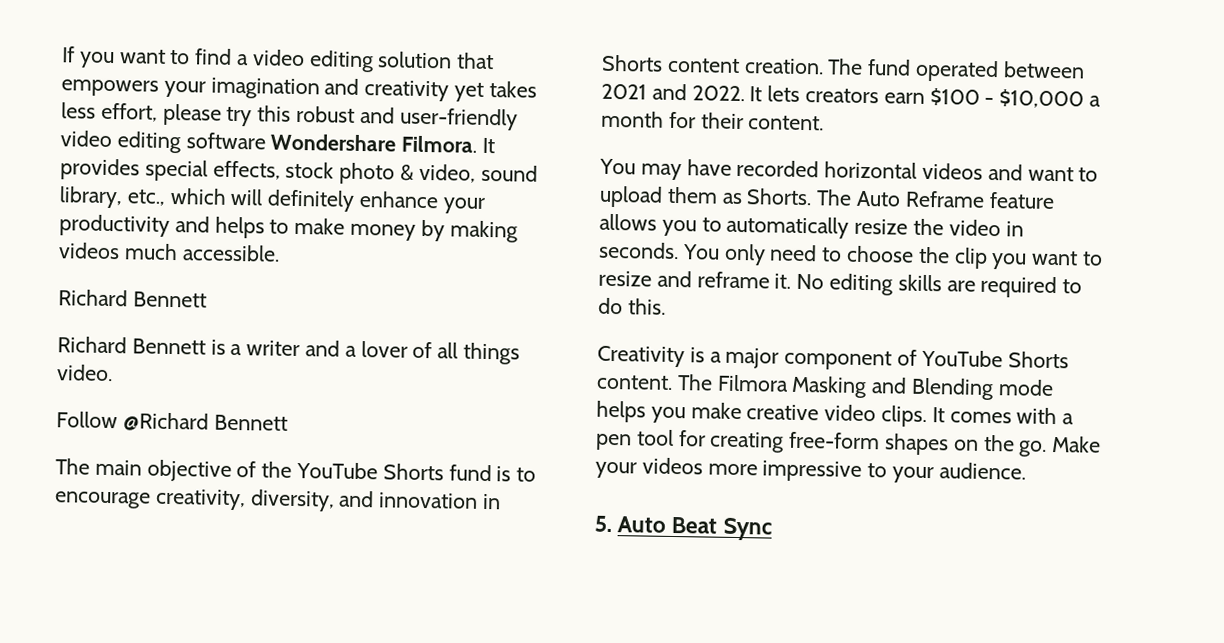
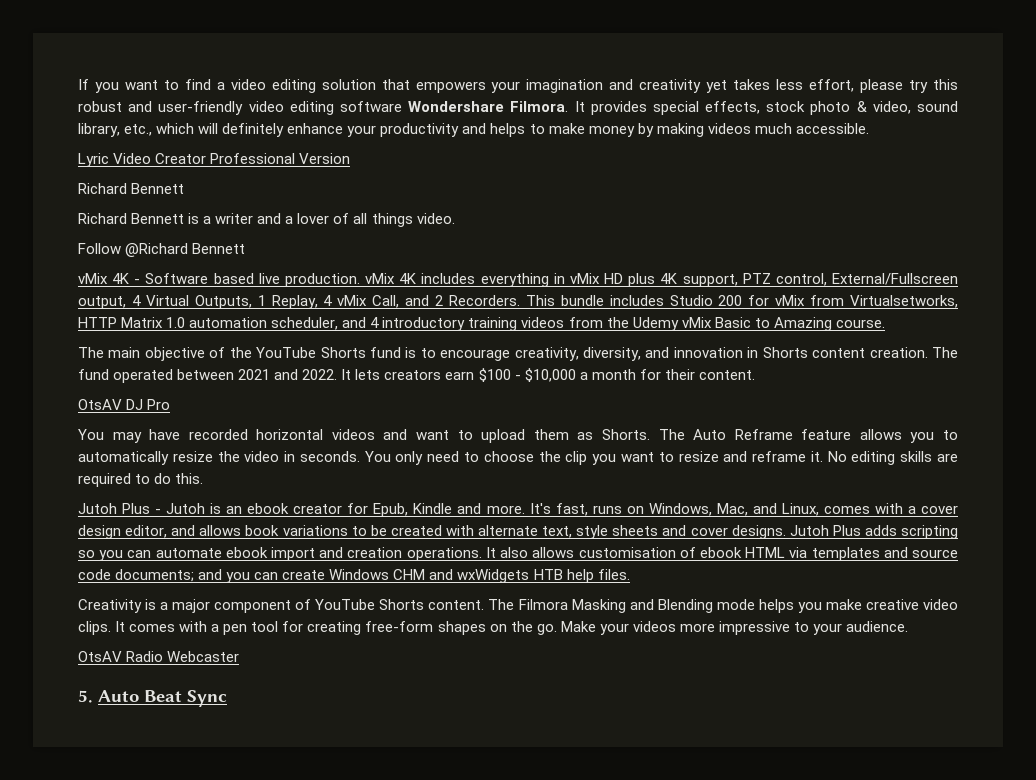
+ Lyric Video Creator Professional Version
+ vMix 4K - Software based live production. vMix 4K includes everything in vMix HD plus 4K support, PTZ control, External/Fullscreen output, 4 Virtual Outputs, 1 Replay, 4 vMix Call, and 2 Recorders. This bundle includes Studio 200 for vMix from Virtualsetworks, HTTP Matrix 1.0 automation scheduler, and 4 introductory training videos from the Udemy vMix Basic to Amazing course.
+ OtsAV DJ Pro
+ Jutoh Plus - Jutoh is an ebook creator for Epub, Kindle and more. It's fast, runs on Windows, Mac, and Linux, comes with a cover design editor, and allows book variations to be created with alternate text, style sheets and cover designs. Jutoh Plus adds scripting so you can automate ebook import and creation operations. It also allows customisation of ebook HTML via templates and source code documents; and you can create Windows CHM and wxWidgets HTB help files.
+ OtsAV Radio Webcaster

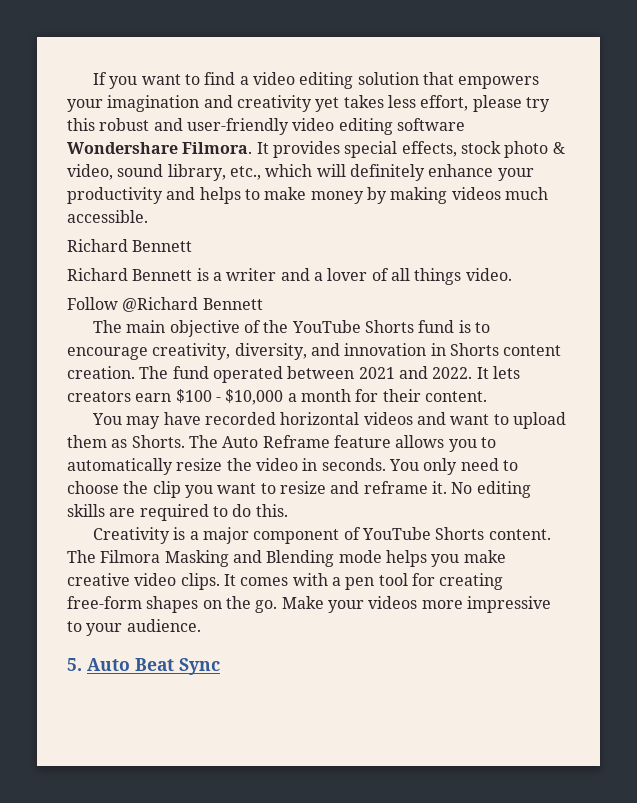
- Lyric Video Creator Professional Version
- vMix 4K - Software based live production. vMix 4K includes everything in vMix HD plus 4K support, PTZ control, External/Fullscreen output, 4 Virtual Outputs, 1 Replay, 4 vMix Call, and 2 Recorders. This bundle includes Studio 200 for vMix from Virtualsetworks, HTTP Matrix 1.0 automation scheduler, and 4 introductory training videos from the Udemy vMix Basic to Amazing course.
- OtsAV DJ Pro
- Jutoh Plus - Jutoh is an ebook creator for Epub, Kindle and more. It's fast, runs on Windows, Mac, and Linux, comes with a cover design editor, and allows book variations to be created with alternate text, style sheets and cover designs. Jutoh Plus adds scripting so you can automate ebook import and creation operations. It also allows customisation of ebook HTML via templates and source code documents; and you can create Windows CHM and wxWidgets HTB help files.
- OtsAV Radio Webcaster

